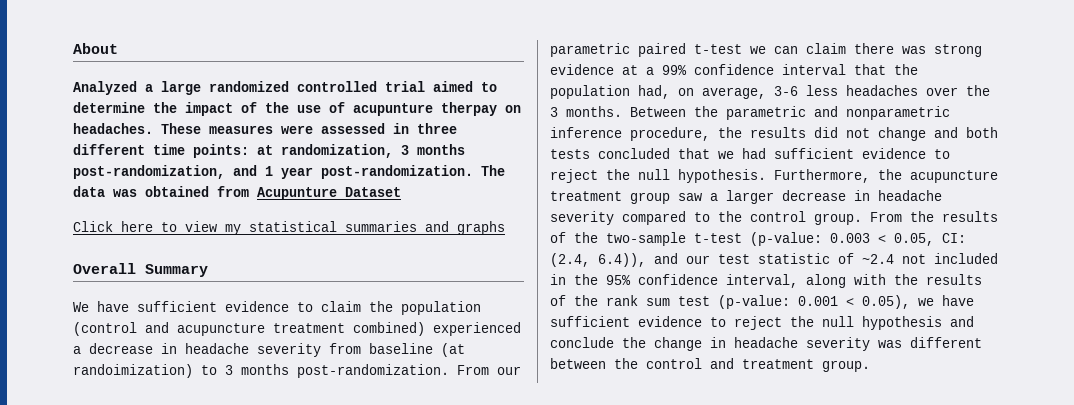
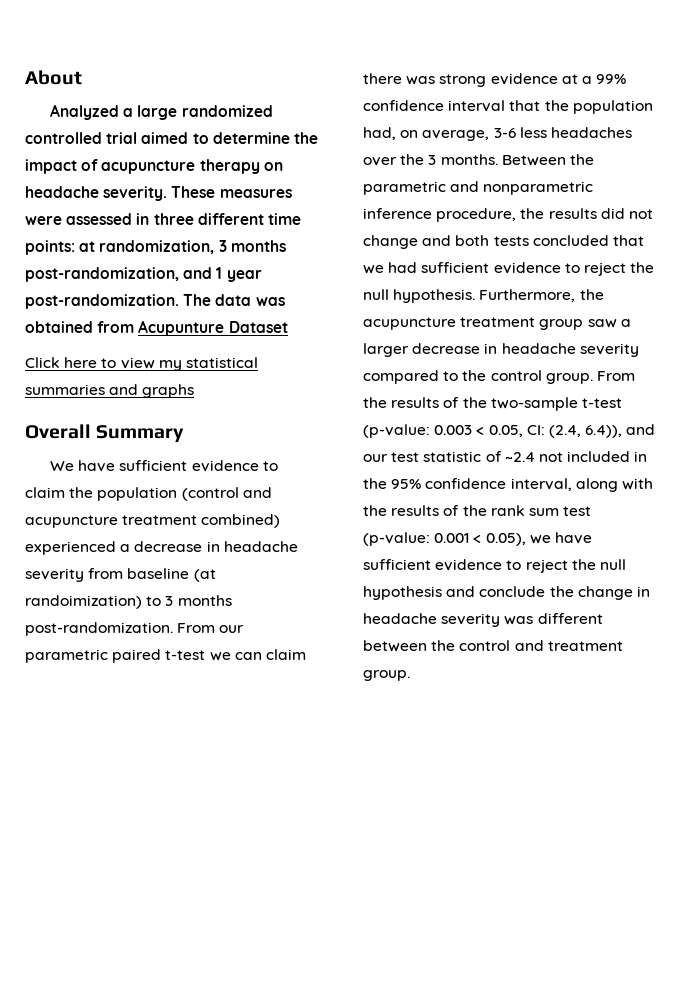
- Analyzed a large randomized controlled trial aimed to determine the impact of the use of acupunture therpay on headaches.
+ Analyzed a large randomized controlled trial aimed to determine the impact of acupuncture therapy on headache severity.

